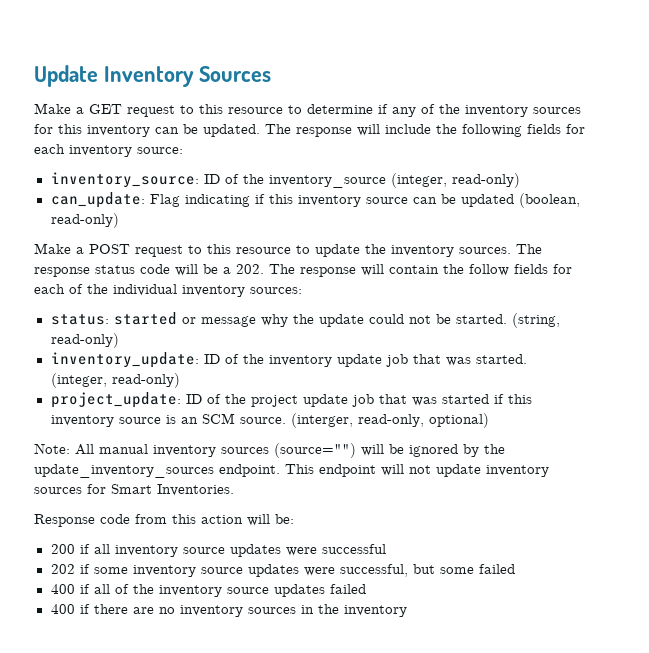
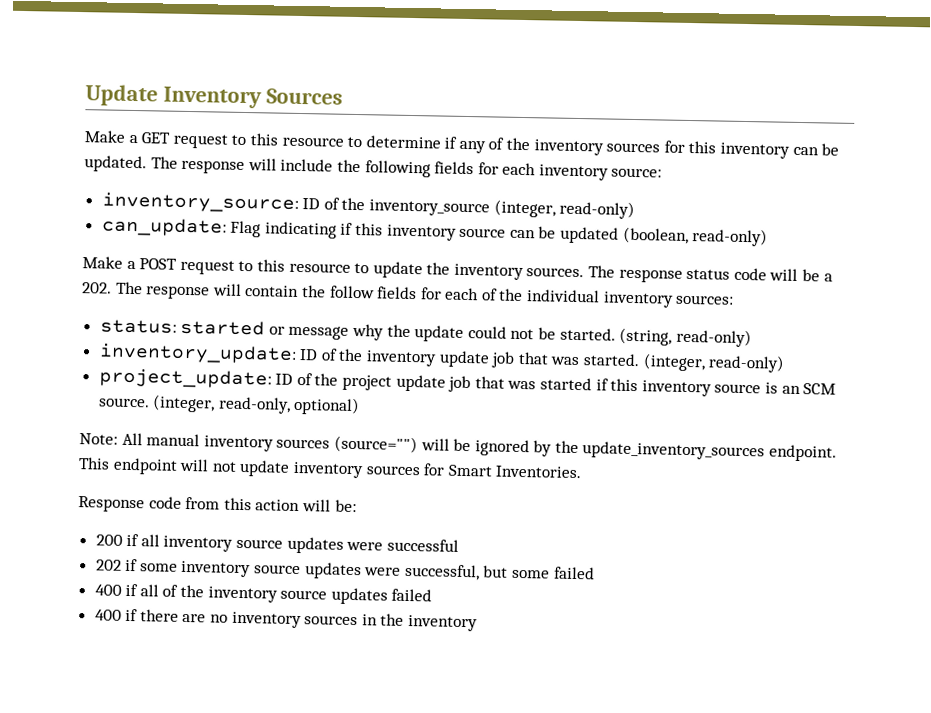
- (interger, read-only, optional)
+ (integer, read-only, optional)

